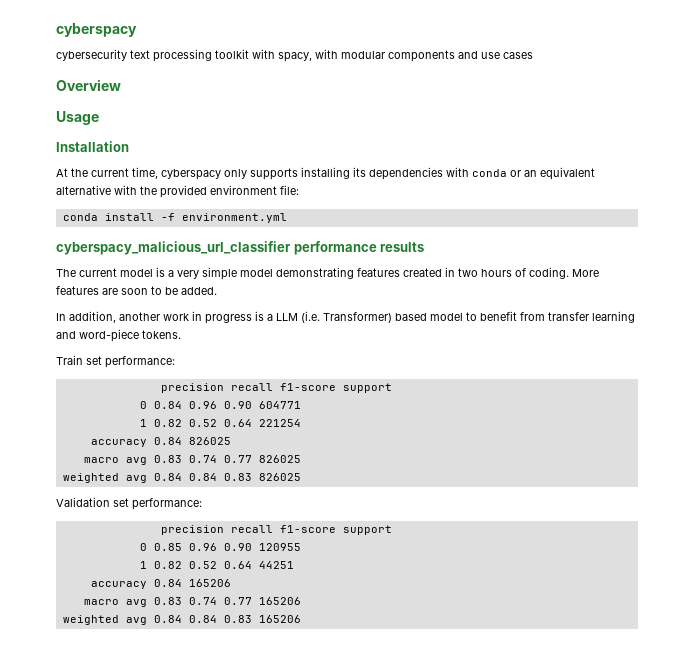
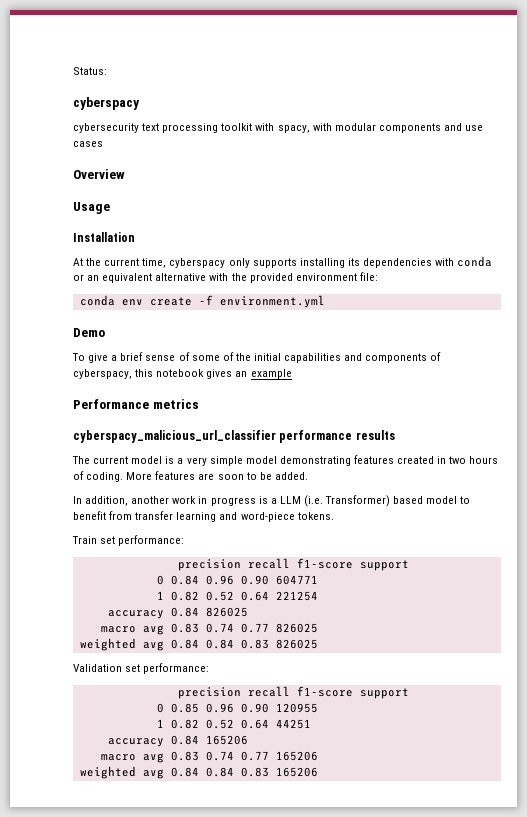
+ Status:
- conda install -f environment.yml
+ conda env create -f environment.yml
+ Demo
+ To give a brief sense of some of the initial capabilities and components of cyberspacy, this notebook gives an example
+ Performance metrics

